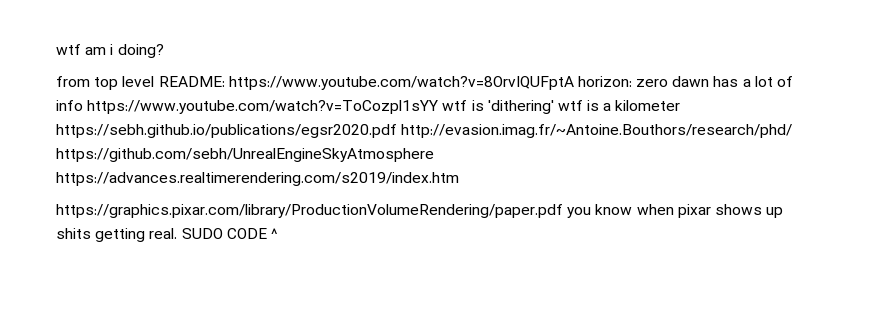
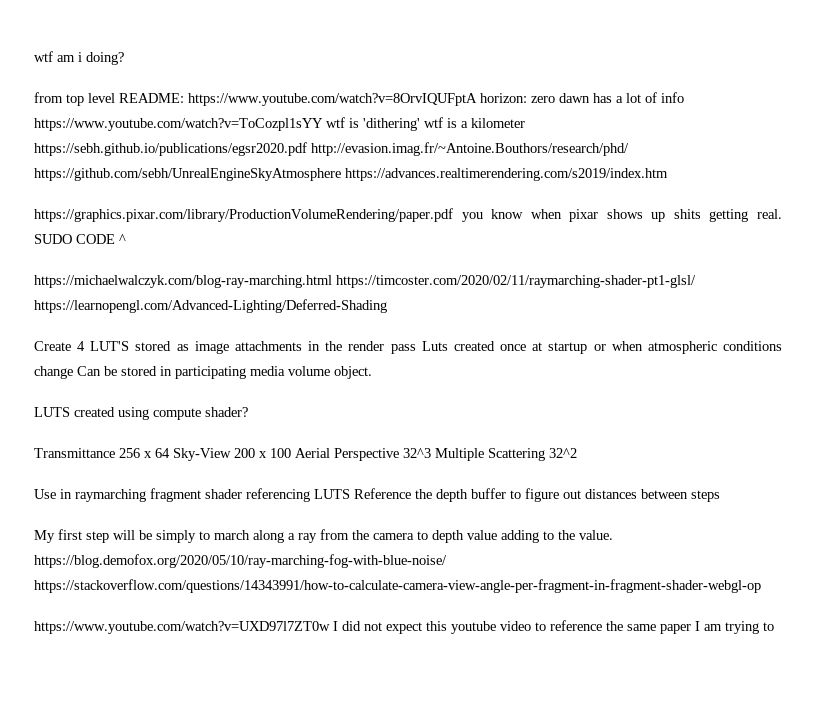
+ https://michaelwalczyk.com/blog-ray-marching.html https://timcoster.com/2020/02/11/raymarching-shader-pt1-glsl/ https://learnopengl.com/Advanced-Lighting/Deferred-Shading
+ Create 4 LUT'S stored as image attachments in the render pass Luts created once at startup or when atmospheric conditions change Can be stored in participating media volume object.
+ LUTS created using compute shader?
+ Transmittance 256 x 64 Sky-View 200 x 100 Aerial Perspective 32^3 Multiple Scattering 32^2
+ Use in raymarching fragment shader referencing LUTS Reference the depth buffer to figure out distances between steps
+ My first step will be simply to march along a ray from the camera to depth value adding to the value. https://blog.demofox.org/2020/05/10/ray-marching-fog-with-blue-noise/ https://stackoverflow.com/questions/14343991/how-to-calculate-camera-view-angle-per-fragment-in-fragment-shader-webgl-op
+ https://www.youtube.com/watch?v=UXD97l7ZT0w I did not expect this youtube video to reference the same paper I am trying to

